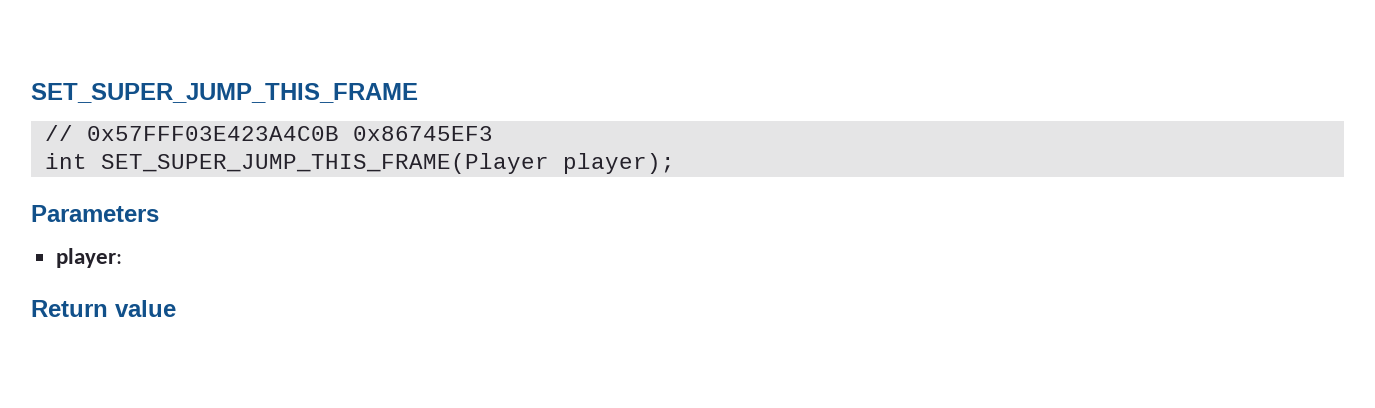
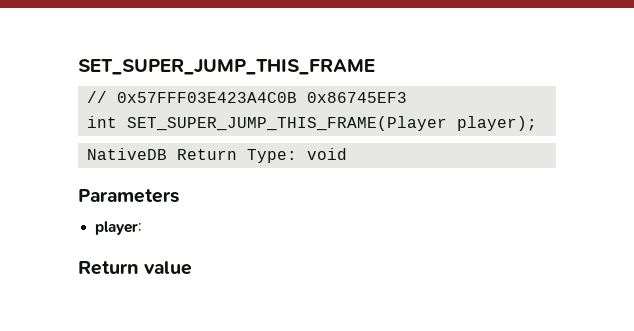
+ NativeDB Return Type: void

